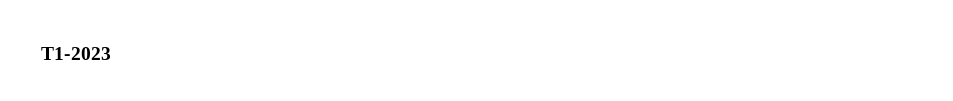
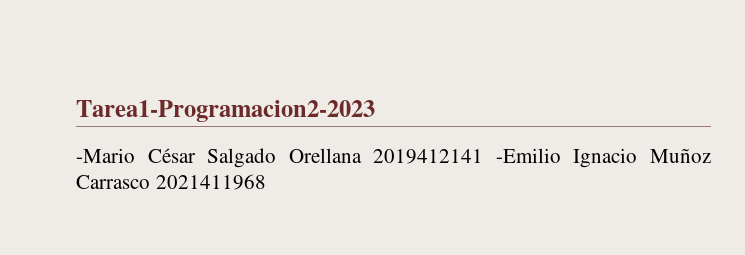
- T1-2023
+ Tarea1-Programacion2-2023
+ -Mario César Salgado Orellana 2019412141 -Emilio Ignacio Muñoz Carrasco 2021411968

